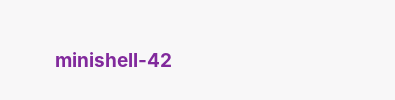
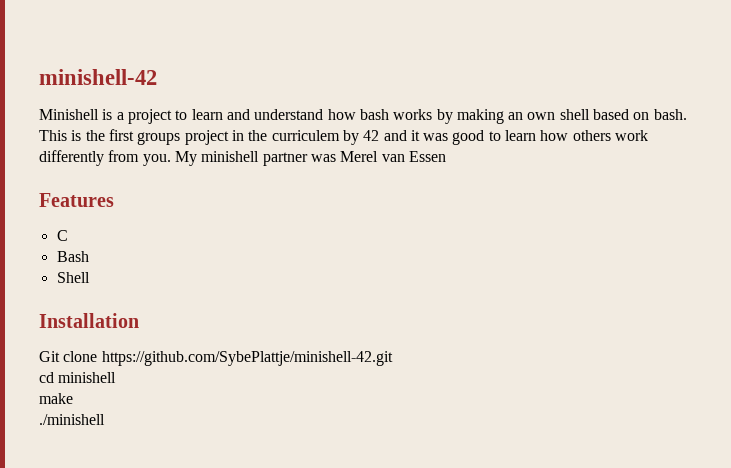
+ Minishell is a project to learn and understand how bash works by making an own shell based on bash. This is the first groups project in the curriculem by 42 and it was good to learn how others work differently from you. My minishell partner was Merel van Essen
+ Features
+ C
+ Bash
+ Shell
+ Installation
+ Git clone https://github.com/SybePlattje/minishell-42.git
+ cd minishell
+ make
+ ./minishell

